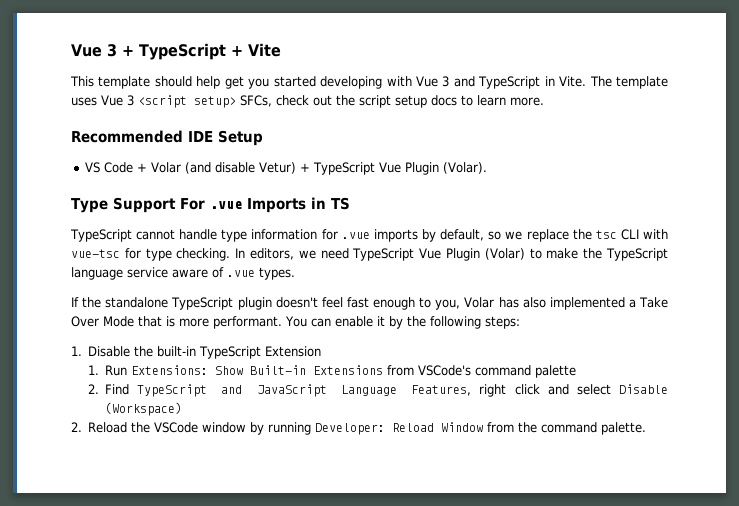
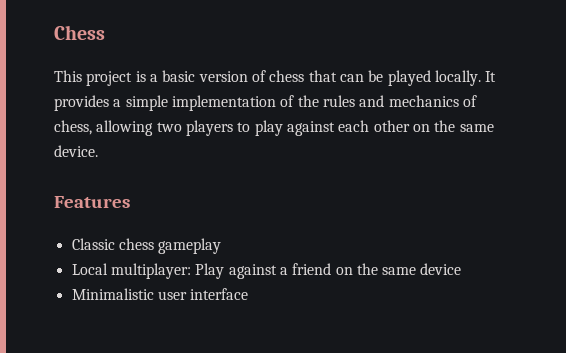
- Vue 3 + TypeScript + Vite
- This template should help get you started developing with Vue 3 and TypeScript in Vite. The template uses Vue 3 <script setup> SFCs, check out the script setup docs to learn more.
- Recommended IDE Setup
- VS Code + Volar (and disable Vetur) + TypeScript Vue Plugin (Volar).
- Type Support For .vue Imports in TS
- TypeScript cannot handle type information for .vue imports by default, so we replace the tsc CLI with vue-tsc for type checking. In editors, we need TypeScript Vue Plugin (Volar) to make the TypeScript language service aware of .vue types.
- If the standalone TypeScript plugin doesn't feel fast enough to you, Volar has also implemented a Take Over Mode that is more performant. You can enable it by the following steps:
- 1. Disable the built-in TypeScript Extension
- 1. Run Extensions: Show Built-in Extensions from VSCode's command palette
- 2. Find TypeScript and JavaScript Language Features, right click and select Disable (Workspace)
- 2. Reload the VSCode window by running Developer: Reload Window from the command palette.
+ Chess
+ This project is a basic version of chess that can be played locally. It provides a simple implementation of the rules and mechanics of chess, allowing two players to play against each other on the same device.
+ Features
+ Classic chess gameplay
+ Local multiplayer: Play against a friend on the same device
+ Minimalistic user interface

